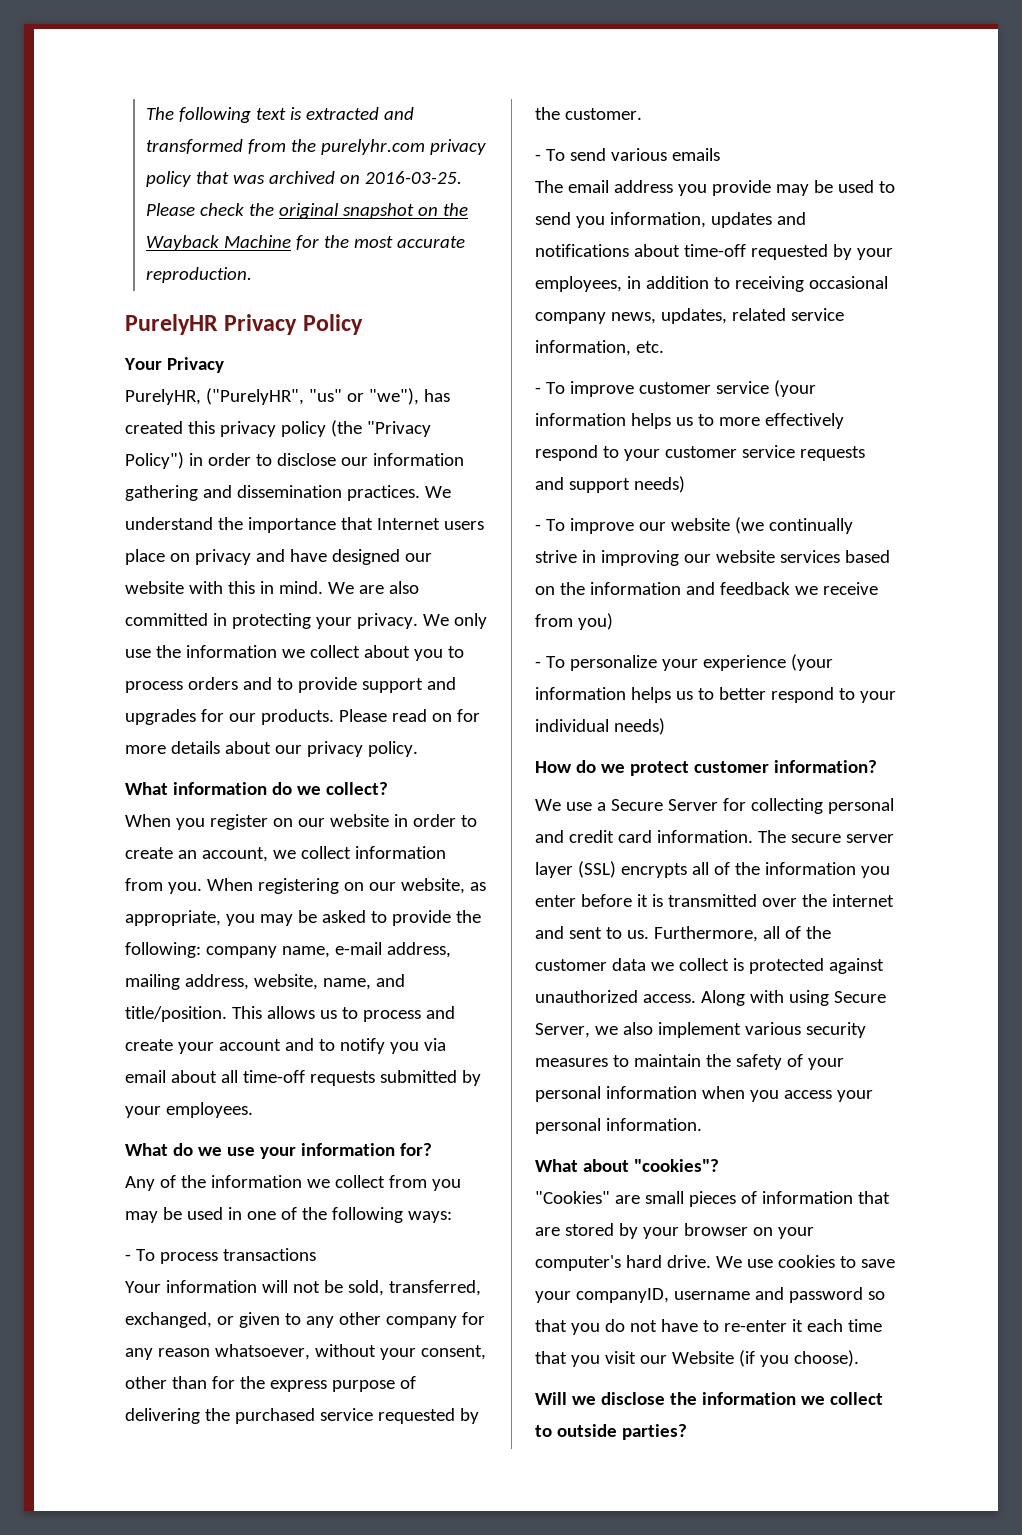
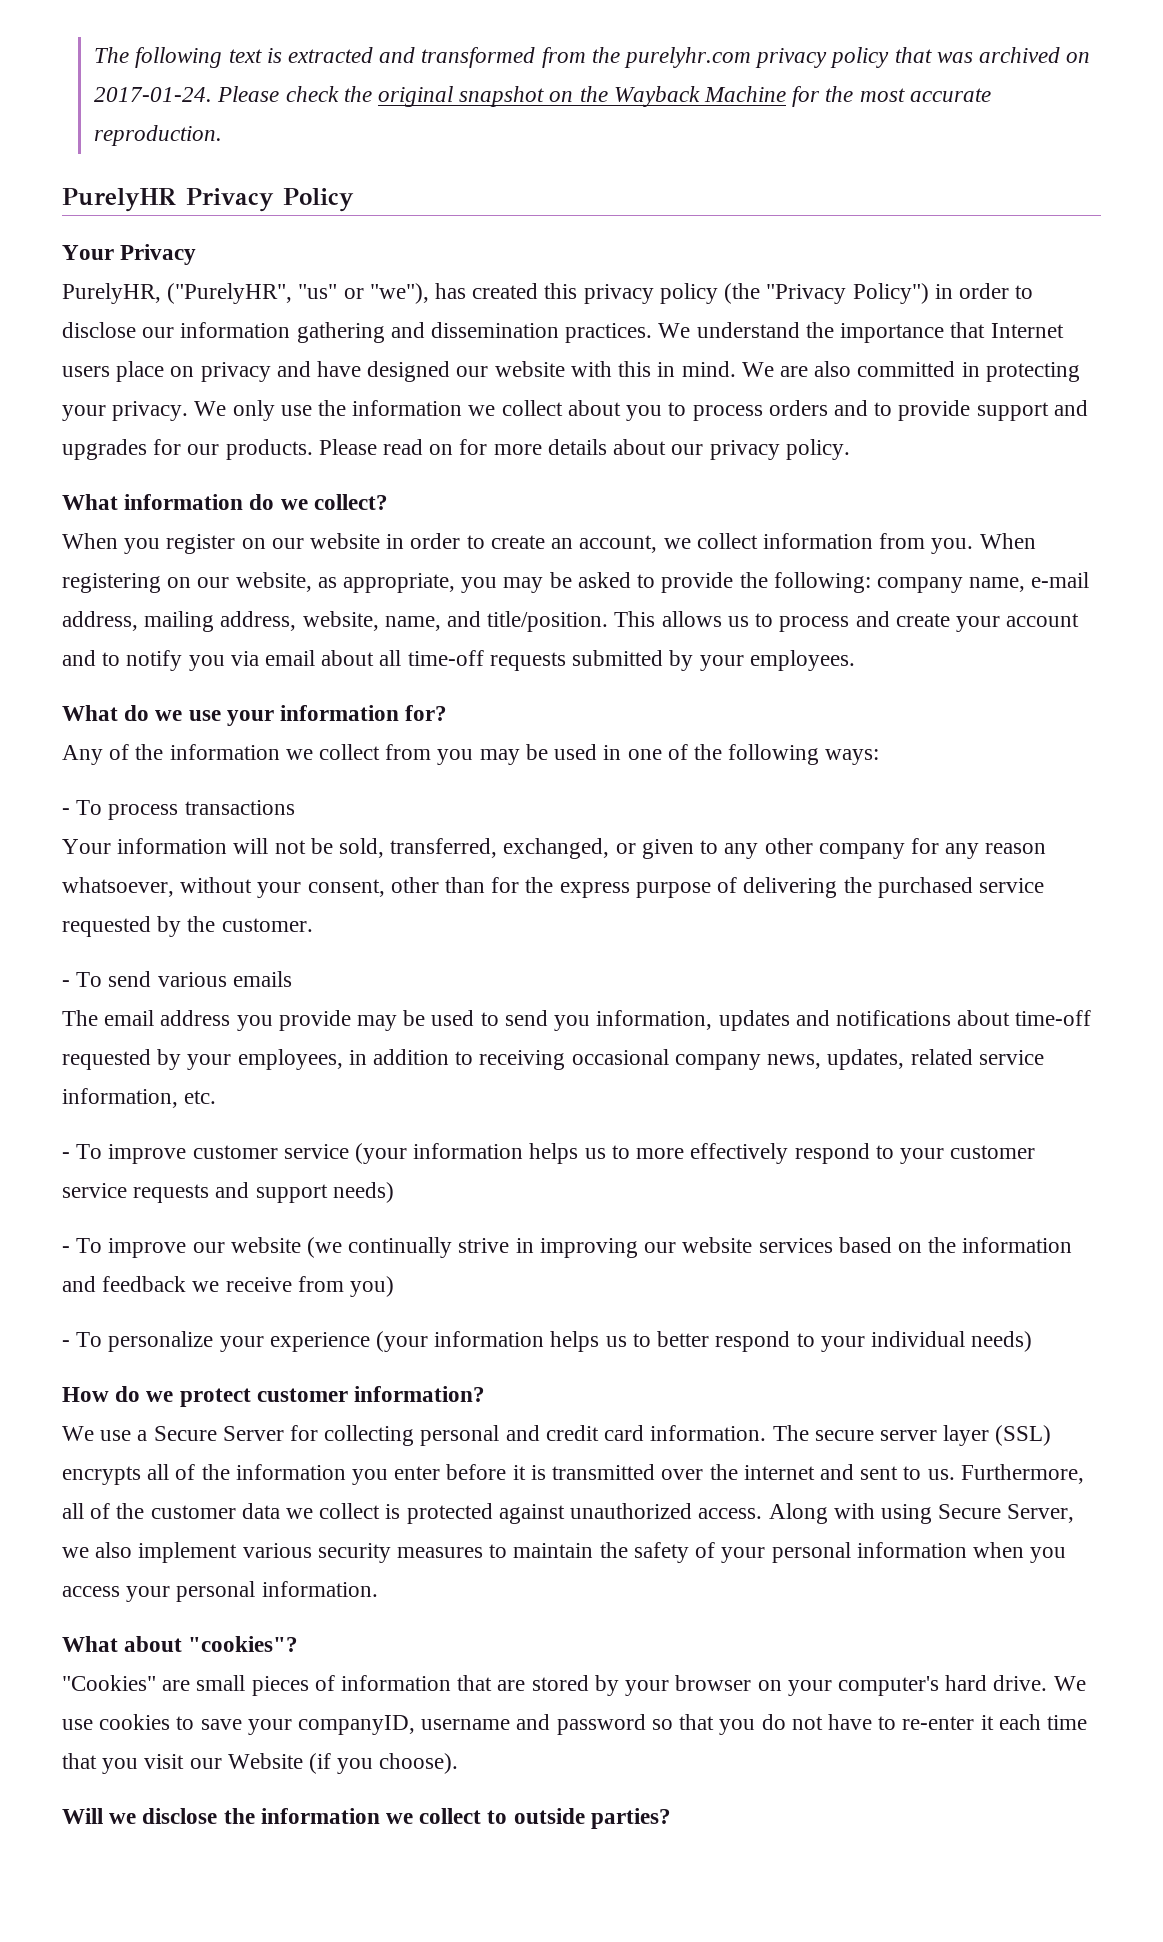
- The following text is extracted and transformed from the purelyhr.com privacy policy that was archived on 2016-03-25.
+ The following text is extracted and transformed from the purelyhr.com privacy policy that was archived on 2017-01-24.

